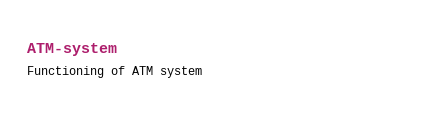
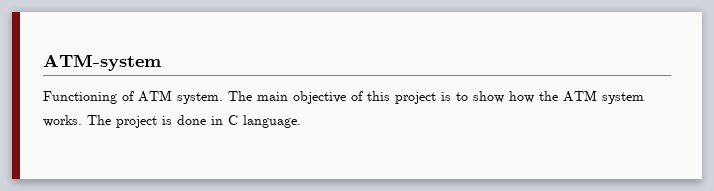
- Functioning of ATM system
+ Functioning of ATM system. The main objective of this project is to show how the ATM system works. The project is done in C language.

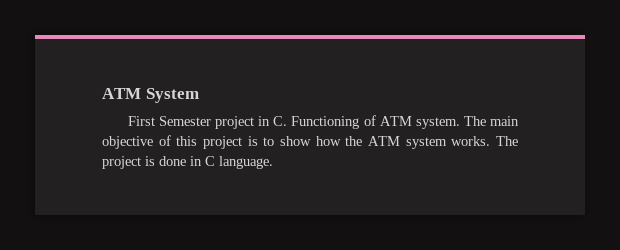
- ATM-system
- Functioning of ATM system.
+ ATM System
+ First Semester project in C. Functioning of ATM system.

